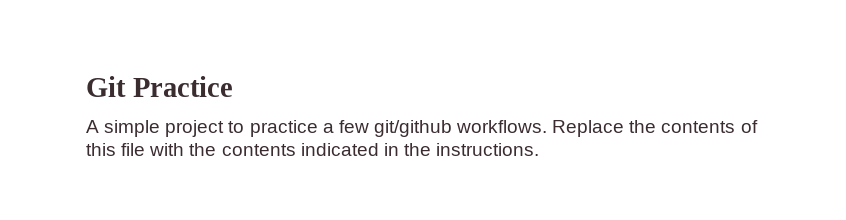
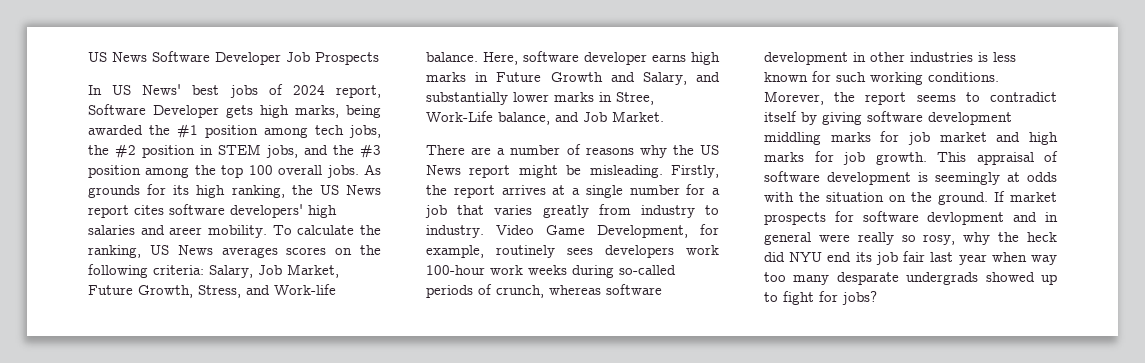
- Git Practice
- A simple project to practice a few git/github workflows. Replace the contents of this file with the contents indicated in the instructions.
+ US News Software Developer Job Prospects
+ In US News' best jobs of 2024 report, Software Developer gets high marks, being awarded the #1 position among tech jobs, the #2 position in STEM jobs, and the #3 position among the top 100 overall jobs. As grounds for its high ranking, the US News report cites software developers' high salaries and areer mobility. To calculate the ranking, US News averages scores on the following criteria: Salary, Job Market, Future Growth, Stress, and Work-life balance. Here, software developer earns high marks in Future Growth and Salary, and substantially lower marks in Stree, Work-Life balance, and Job Market.
+ There are a number of reasons why the US News report might be misleading. Firstly, the report arrives at a single number for a job that varies greatly from industry to industry. Video Game Development, for example, routinely sees developers work 100-hour work weeks during so-called periods of crunch, whereas software development in other industries is less known for such working conditions. Morever, the report seems to contradict itself by giving software development middling marks for job market and high marks for job growth. This appraisal of software development is seemingly at odds with the situation on the ground. If market prospects for software devlopment and in general were really so rosy, why the heck did NYU end its job fair last year when way too many desparate undergrads showed up to fight for jobs?

